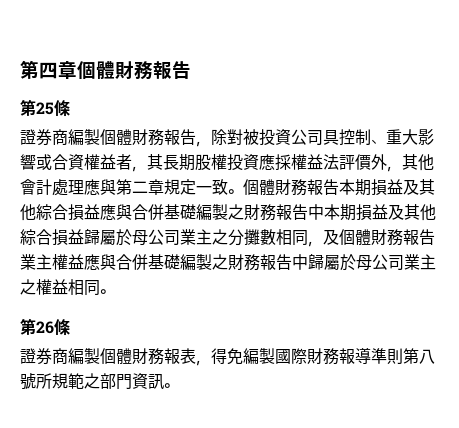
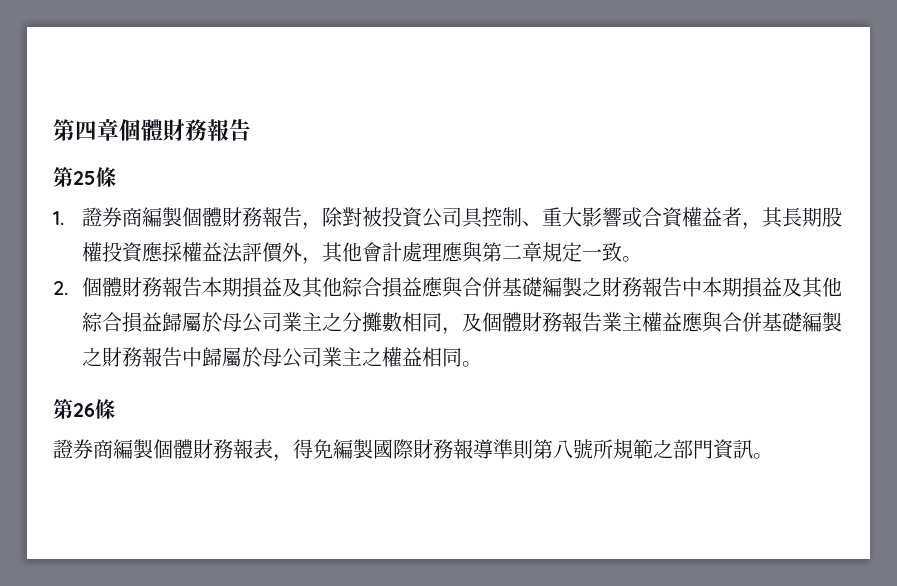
- 證券商編製個體財務報告，除對被投資公司具控制、重大影響或合資權益者，其長期股權投資應採權益法評價外，其他會計處理應與第二章規定一致。個體財務報告本期損益及其他綜合損益應與合併基礎編製之財務報告中本期損益及其他綜合損益歸屬於母公司業主之分攤數相同，及個體財務報告業主權益應與合併基礎編製之財務報告中歸屬於母公司業主之權益相同。
+ 1.證券商編製個體財務報告，除對被投資公司具控制、重大影響或合資權益者，其長期股權投資應採權益法評價外，其他會計處理應與第二章規定一致。
+ 2.個體財務報告本期損益及其他綜合損益應與合併基礎編製之財務報告中本期損益及其他綜合損益歸屬於母公司業主之分攤數相同，及個體財務報告業主權益應與合併基礎編製之財務報告中歸屬於母公司業主之權益相同。

